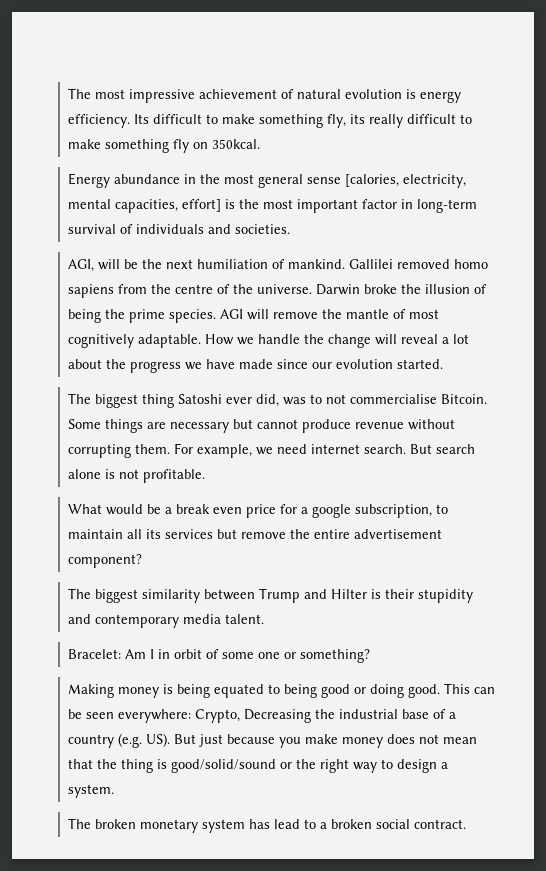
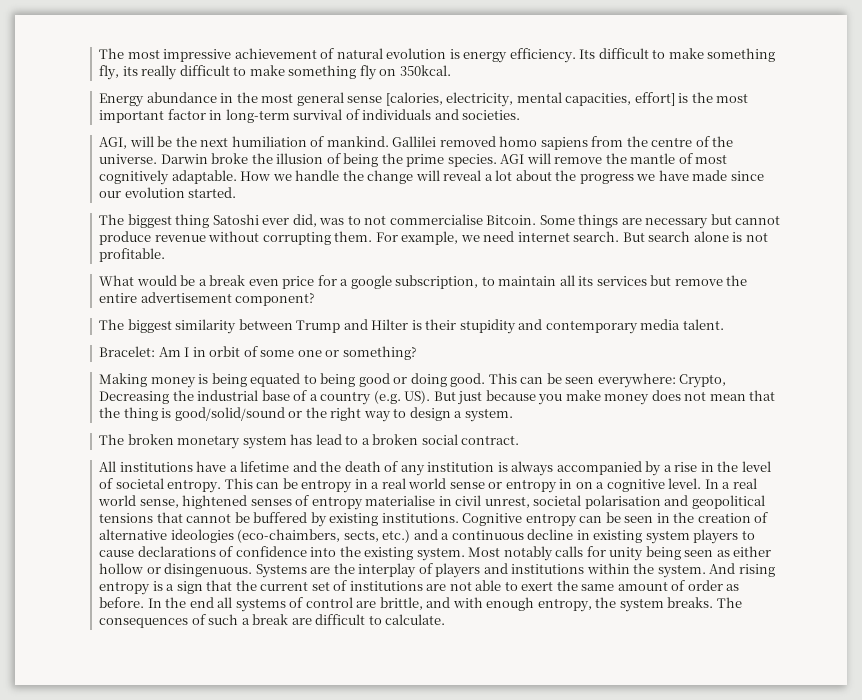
+ All institutions have a lifetime and the death of any institution is always accompanied by a rise in the level of societal entropy. This can be entropy in a real world sense or entropy in on a cognitive level. In a real world sense, hightened senses of entropy materialise in civil unrest, societal polarisation and geopolitical tensions that cannot be buffered by existing institutions. Cognitive entropy can be seen in the creation of alternative ideologies (eco-chaimbers, sects, etc.) and a continuous decline in existing system players to cause declarations of confidence into the existing system. Most notably calls for unity being seen as either hollow or disingenuous. Systems are the interplay of players and institutions within the system. And rising entropy is a sign that the current set of institutions are not able to exert the same amount of order as before. In the end all systems of control are brittle, and with enough entropy, the system breaks. The consequences of such a break are difficult to calculate.

